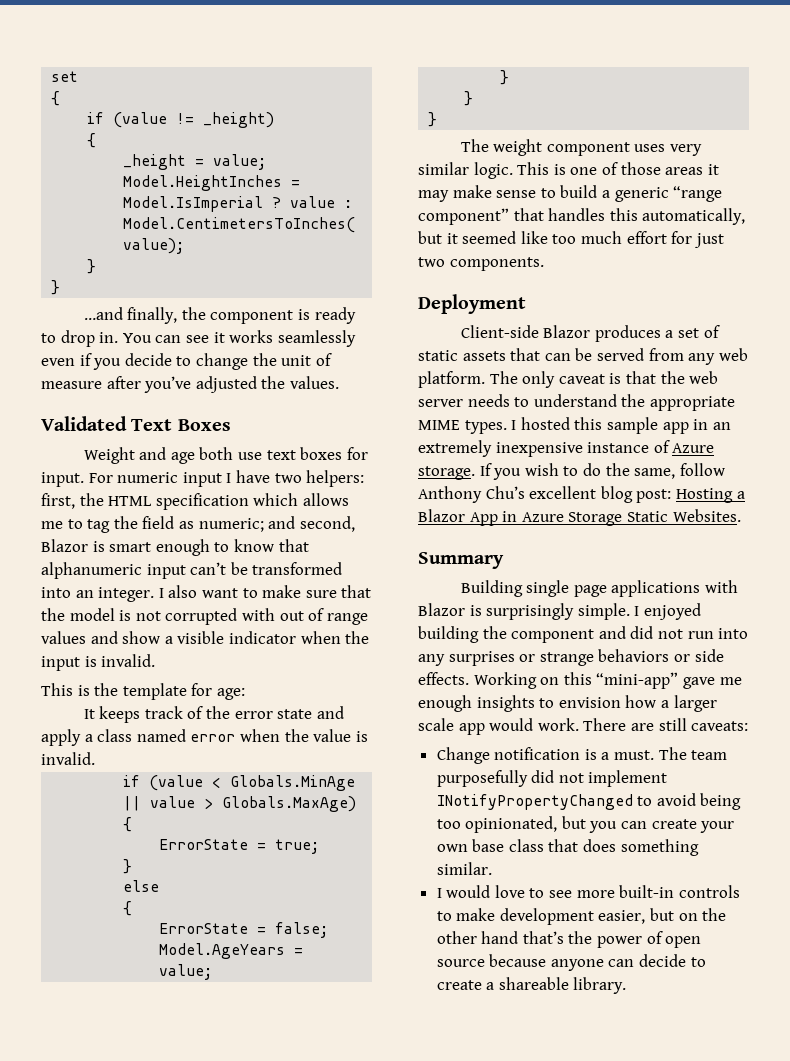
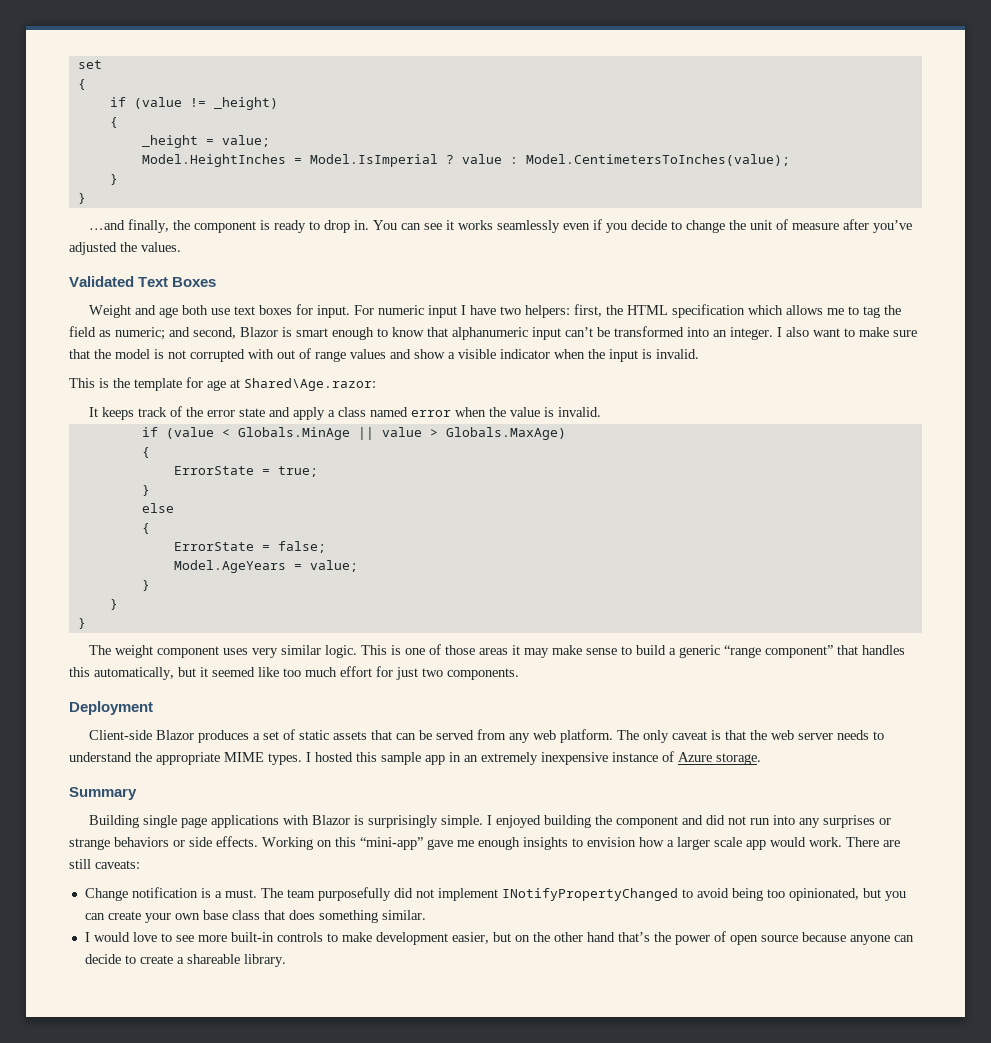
- This is the template for age:
+ This is the template for age at Shared\Age.razor:
- If you wish to do the same, follow Anthony Chu’s excellent blog post: Hosting a Blazor App in Azure Storage Static Websites.

